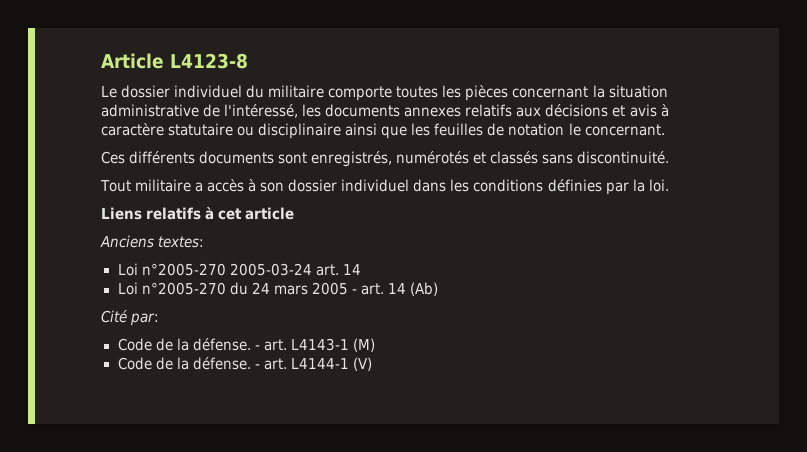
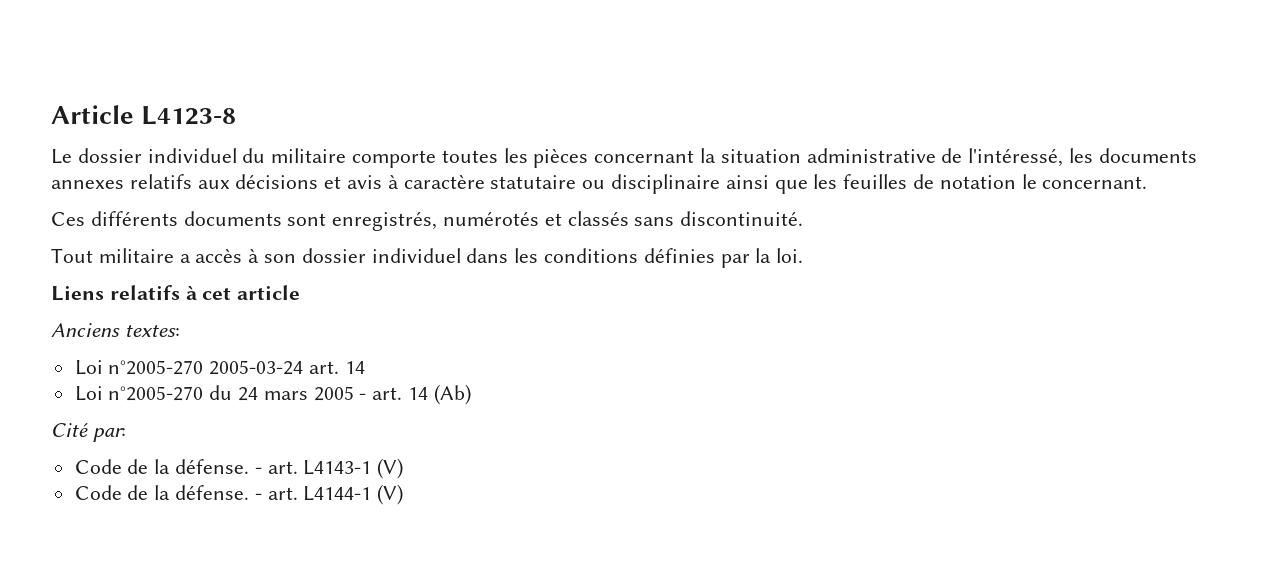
- - art. L4143-1 (M)
+ - art. L4143-1 (V)

